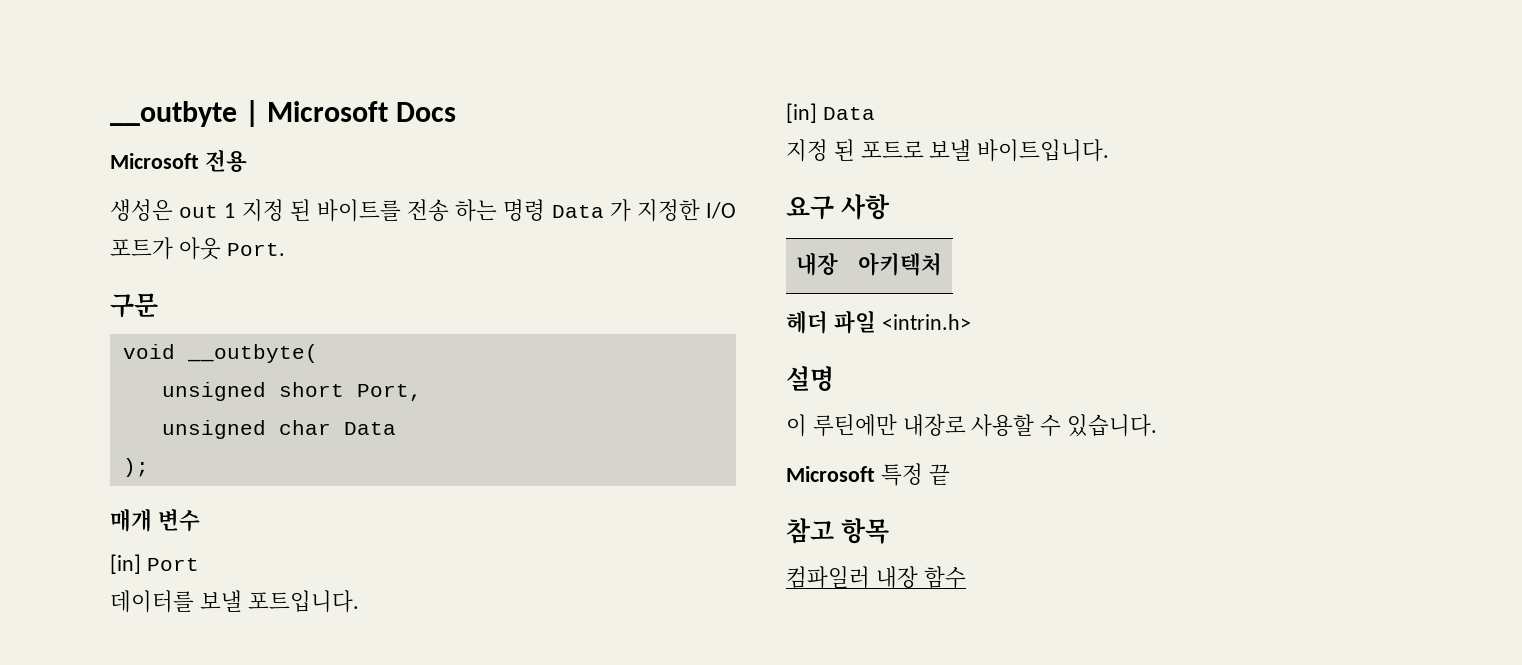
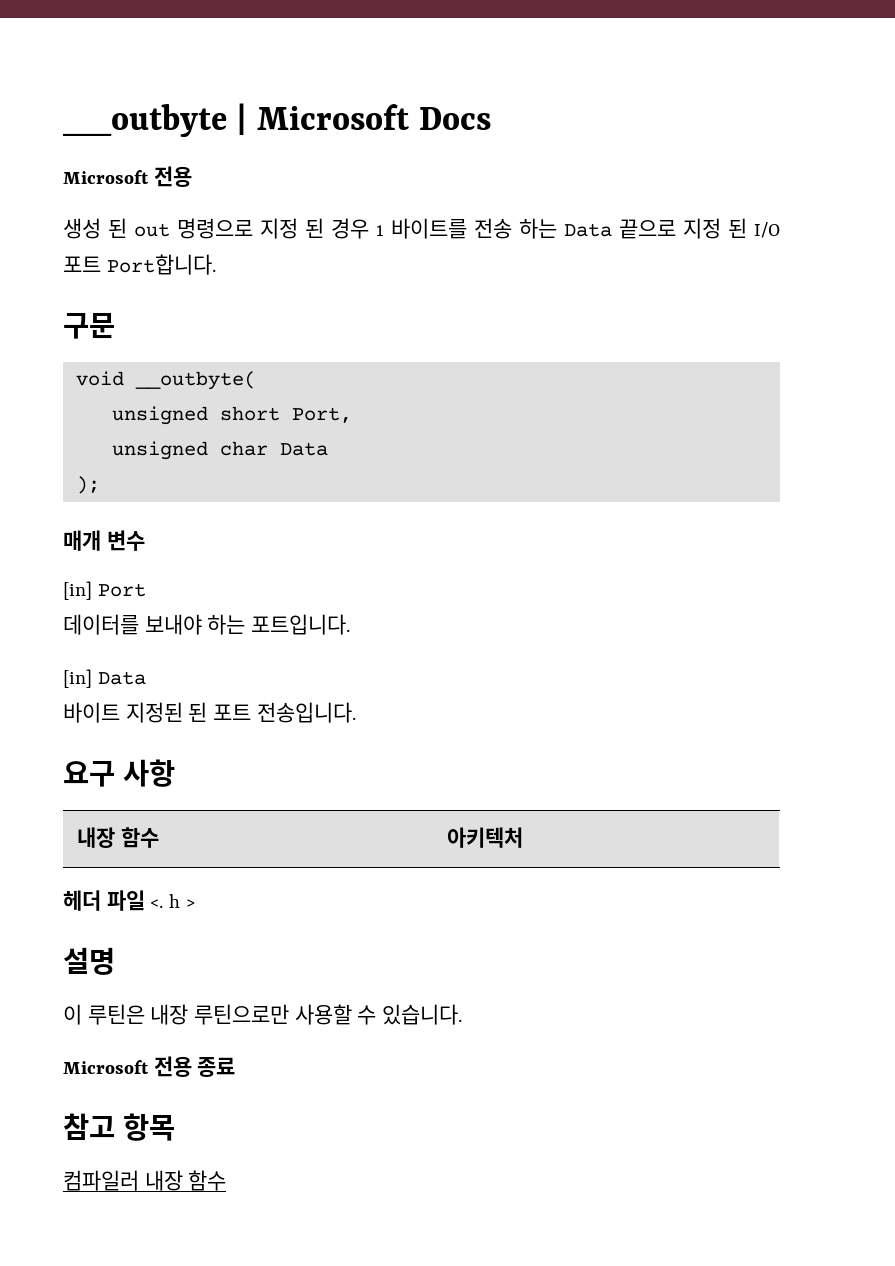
- 생성은 out 1 지정 된 바이트를 전송 하는 명령 Data 가 지정한 I/O 포트가 아웃 Port.
+ 생성 된 out 명령으로 지정 된 경우 1 바이트를 전송 하는 Data 끝으로 지정 된 I/O 포트 Port합니다.
- 데이터를 보낼 포트입니다.
+ 데이터를 보내야 하는 포트입니다.
- 지정 된 포트로 보낼 바이트입니다.
+ 바이트 지정된 된 포트 전송입니다.
- 내장 | 아키텍처
+ 내장 함수 | 아키텍처
- 헤더 파일 <intrin.h>
+ 헤더 파일 <. h >
- 이 루틴에만 내장로 사용할 수 있습니다.
+ 이 루틴은 내장 루틴으로만 사용할 수 있습니다.
- Microsoft 특정 끝
+ Microsoft 전용 종료

